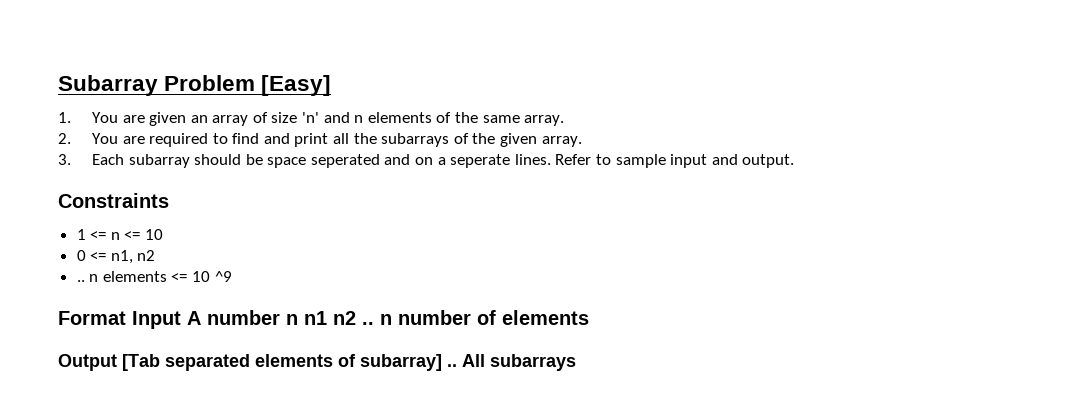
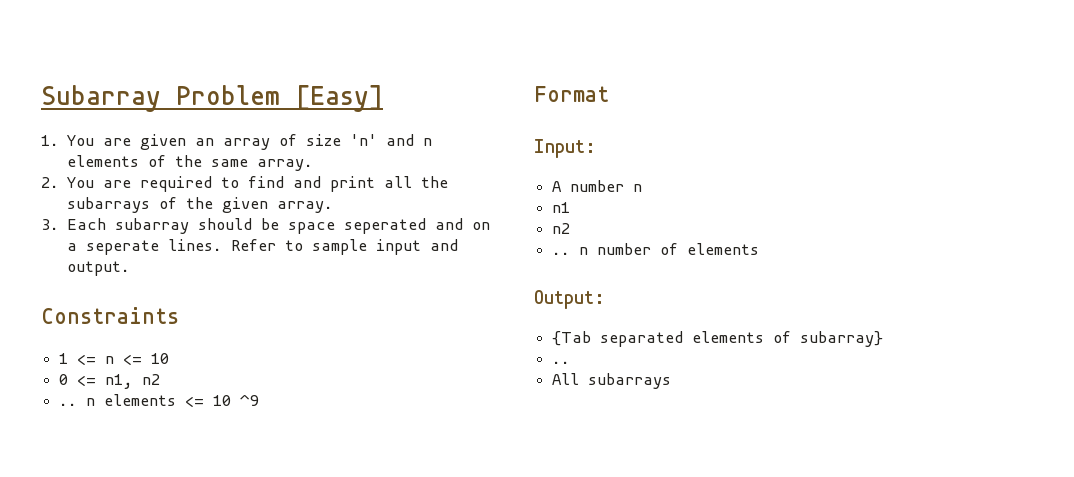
- Format Input A number n n1 n2 .. n number of elements
+ Format
+ Input:
+ A number n
+ n1
+ n2
+ .. n number of elements
- Output [Tab separated elements of subarray] .. All subarrays
+ Output:
+ {Tab separated elements of subarray}
+ ..
+ All subarrays

